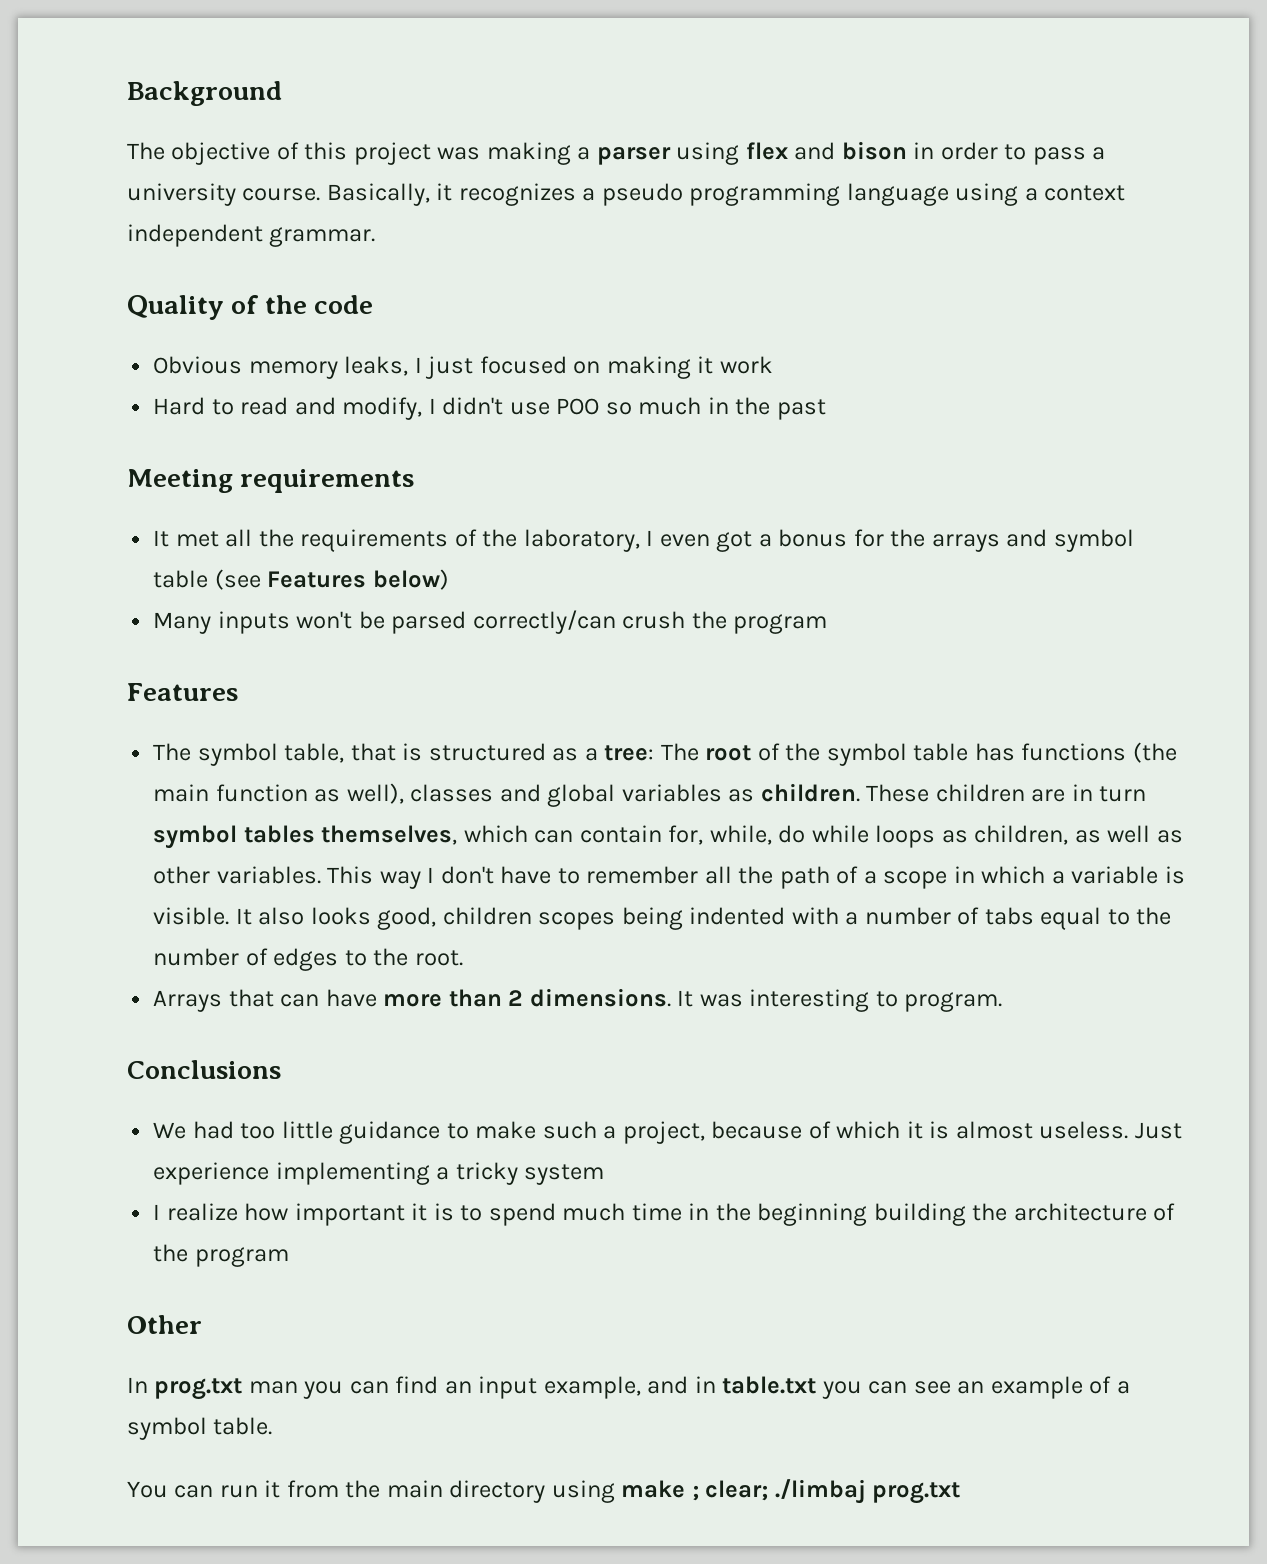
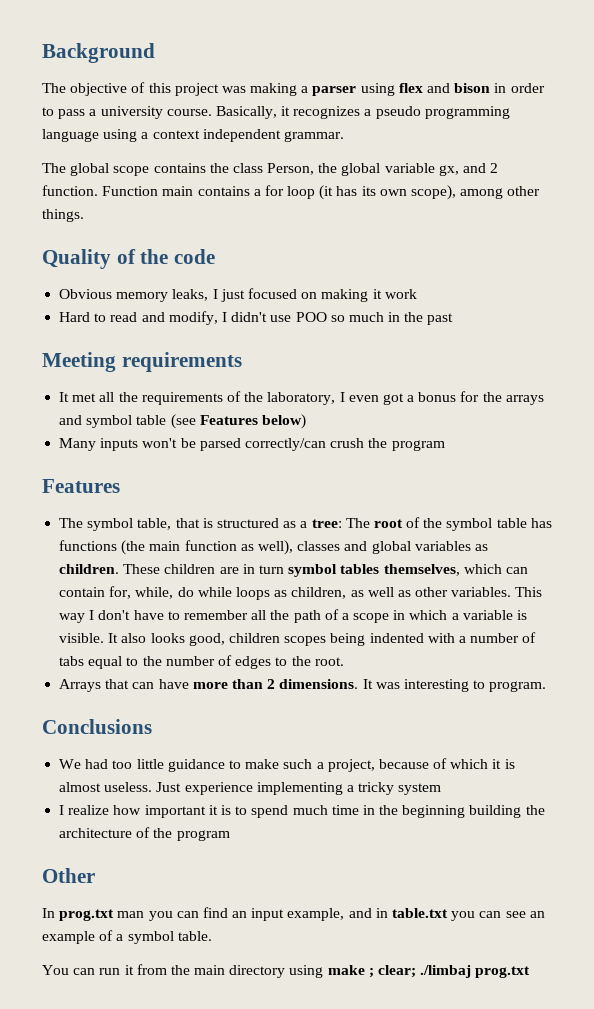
+ The global scope contains the class Person, the global variable gx, and 2 function. Function main contains a for loop (it has its own scope), among other things.

